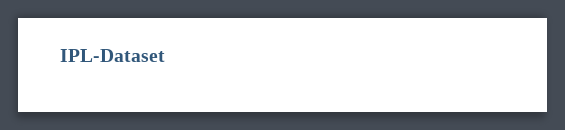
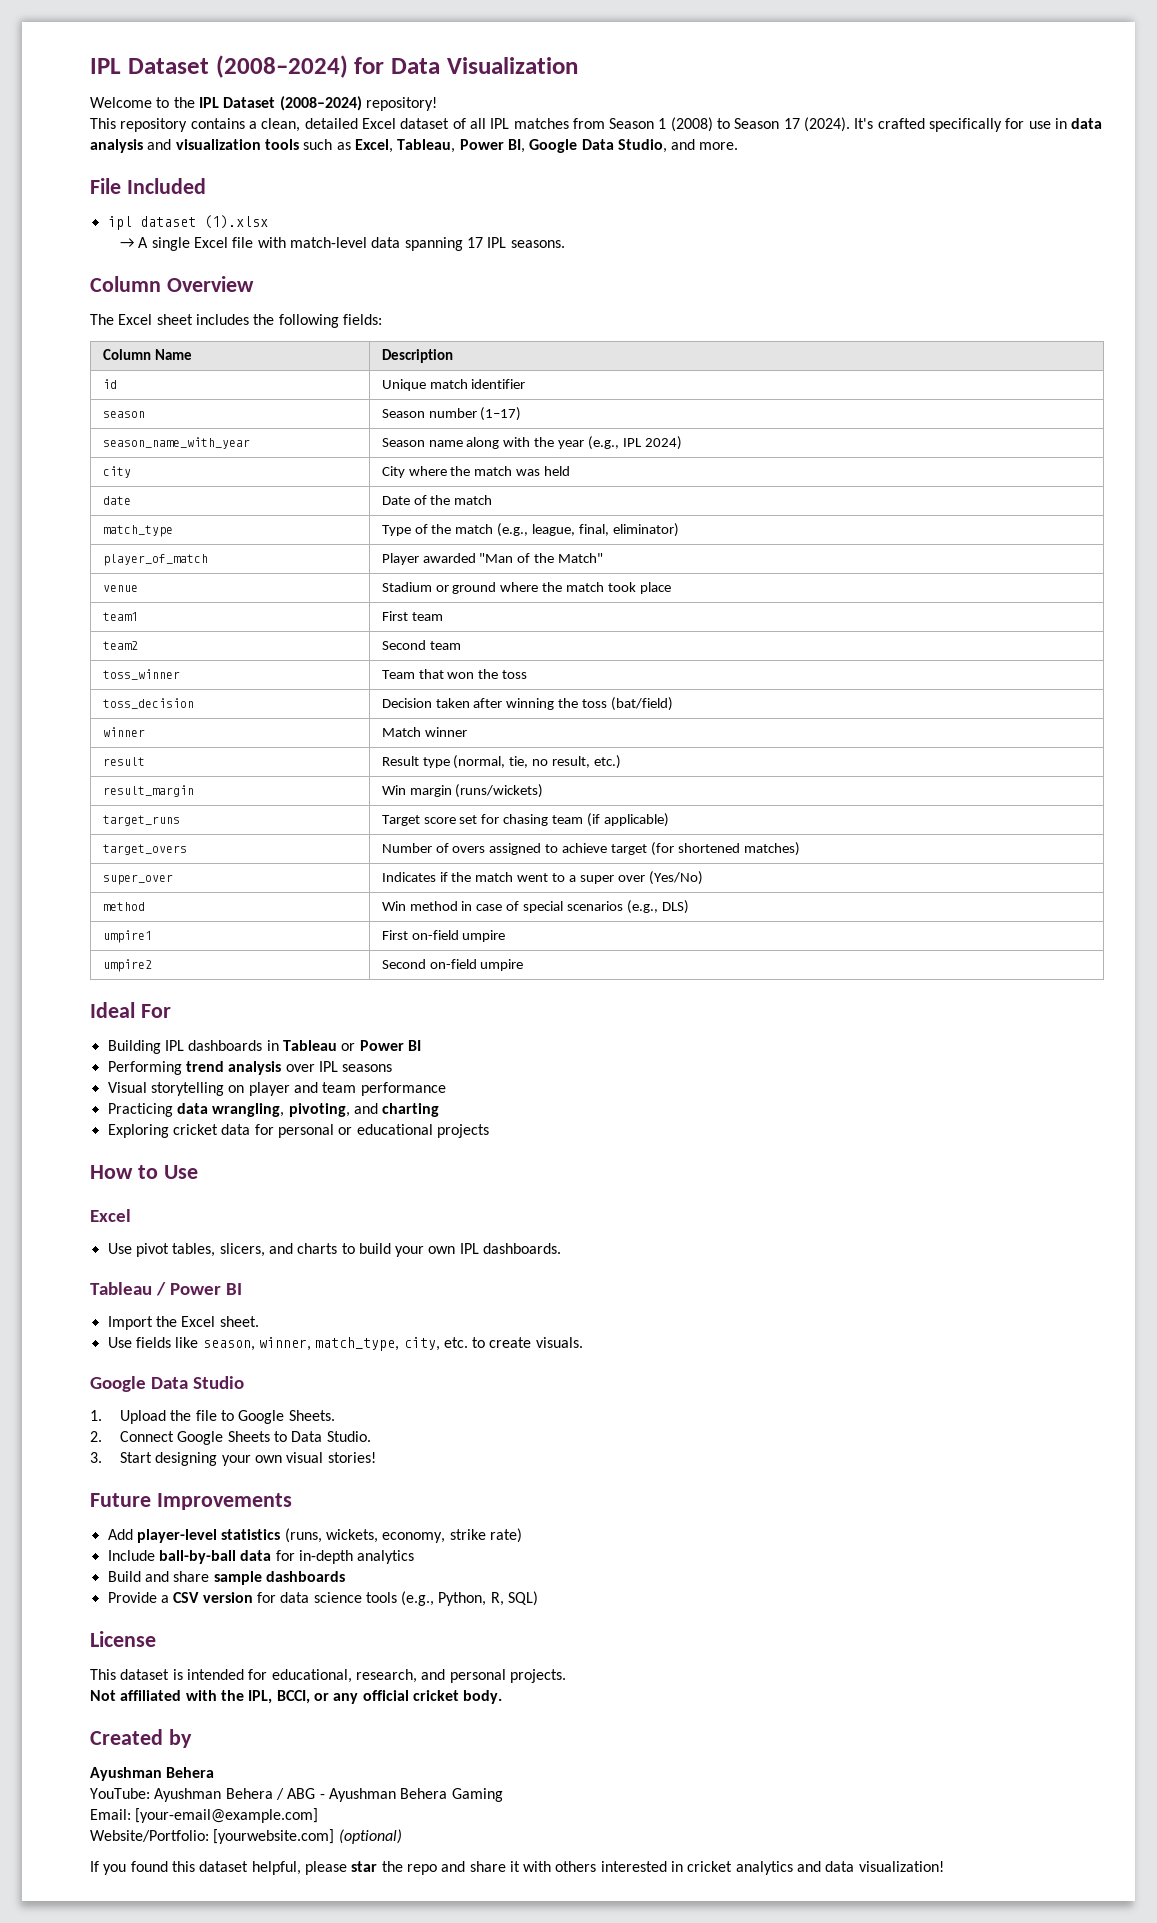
- IPL-Dataset
+ IPL Dataset (2008–2024) for Data Visualization
+ Welcome to the IPL Dataset (2008–2024) repository!
+ This repository contains a clean, detailed Excel dataset of all IPL matches from Season 1 (2008) to Season 17 (2024). It's crafted specifically for use in data analysis and visualization tools such as Excel, Tableau, Power BI, Google Data Studio, and more.
+ File Included
+ ipl dataset (1).xlsx
+ → A single Excel file with match-level data spanning 17 IPL seasons.
+ Column Overview
+ The Excel sheet includes the following fields:
+ Column Name | Description
+ id | Unique match identifier
+ season | Season number (1–17)
+ season_name_with_year | Season name along with the year (e.g., IPL 2024)
+ city | City where the match was held
+ date | Date of the match
+ match_type | Type of the match (e.g., league, final, eliminator)
+ player_of_match | Player awarded "Man of the Match"
+ venue | Stadium or ground where the match took place
+ team1 | First team
+ team2 | Second team
+ toss_winner | Team that won the toss
+ toss_decision | Decision taken after winning the toss (bat/field)
+ winner | Match winner
+ result | Result type (normal, tie, no result, etc.)
+ result_margin | Win margin (runs/wickets)
+ target_runs | Target score set for chasing team (if applicable)
+ target_overs | Number of overs assigned to achieve target (for shortened matches)
+ super_over | Indicates if the match went to a super over (Yes/No)
+ method | Win method in case of special scenarios (e.g., DLS)
+ umpire1 | First on-field umpire
+ umpire2 | Second on-field umpire
+ Ideal For
+ Building IPL dashboards in Tableau or Power BI
+ Performing trend analysis over IPL seasons
+ Visual storytelling on player and team performance
+ Practicing data wrangling, pivoting, and charting
+ Exploring cricket data for personal or educational projects
+ How to Use
+ Excel
+ Use pivot tables, slicers, and charts to build your own IPL dashboards.
+ Tableau / Power BI
+ Import the Excel sheet.
+ Use fields like season, winner, match_type, city, etc. to create visuals.
+ Google Data Studio
+ 1. Upload the file to Google Sheets.
+ 2. Connect Google Sheets to Data Studio.
+ 3. Start designing your own visual stories!
+ Future Improvements
+ Add player-level statistics (runs, wickets, economy, strike rate)
+ Include ball-by-ball data for in-depth analytics
+ Build and share sample dashboards
+ Provide a CSV version for data science tools (e.g., Python, R, SQL)
+ License
+ This dataset is intended for educational, research, and personal projects.
+ Not affiliated with the IPL, BCCI, or any official cricket body.
+ Created by
+ Ayushman Behera
+ YouTube: Ayushman Behera / ABG - Ayushman Behera Gaming
+ Email: [your-email@example.com]
+ Website/Portfolio: [yourwebsite.com] (optional)
+ If you found this dataset helpful, please star the repo and share it with others interested in cricket analytics and data visualization!

